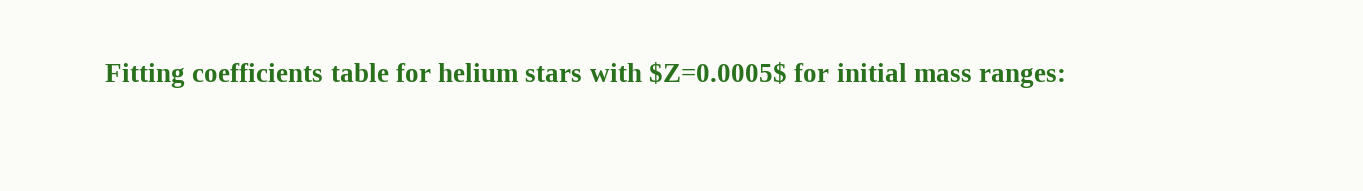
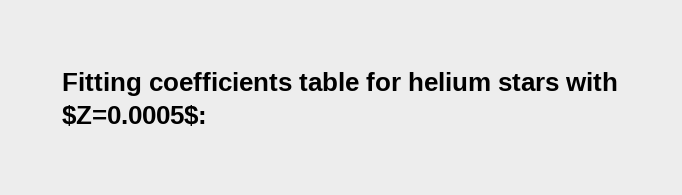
- Fitting coefficients table for helium stars with $Z=0.0005$ for initial mass ranges:
+ Fitting coefficients table for helium stars with $Z=0.0005$:

